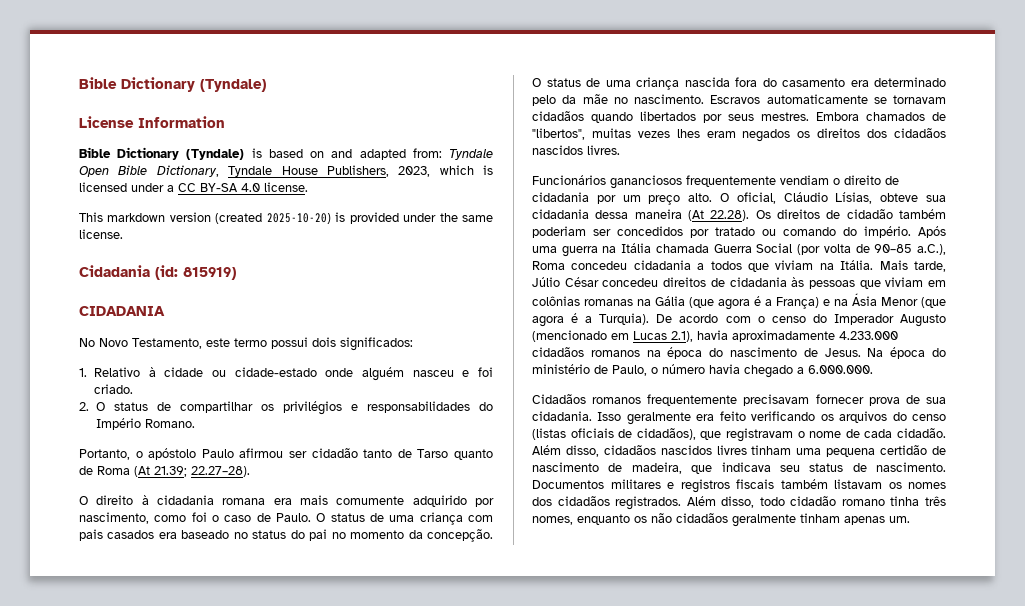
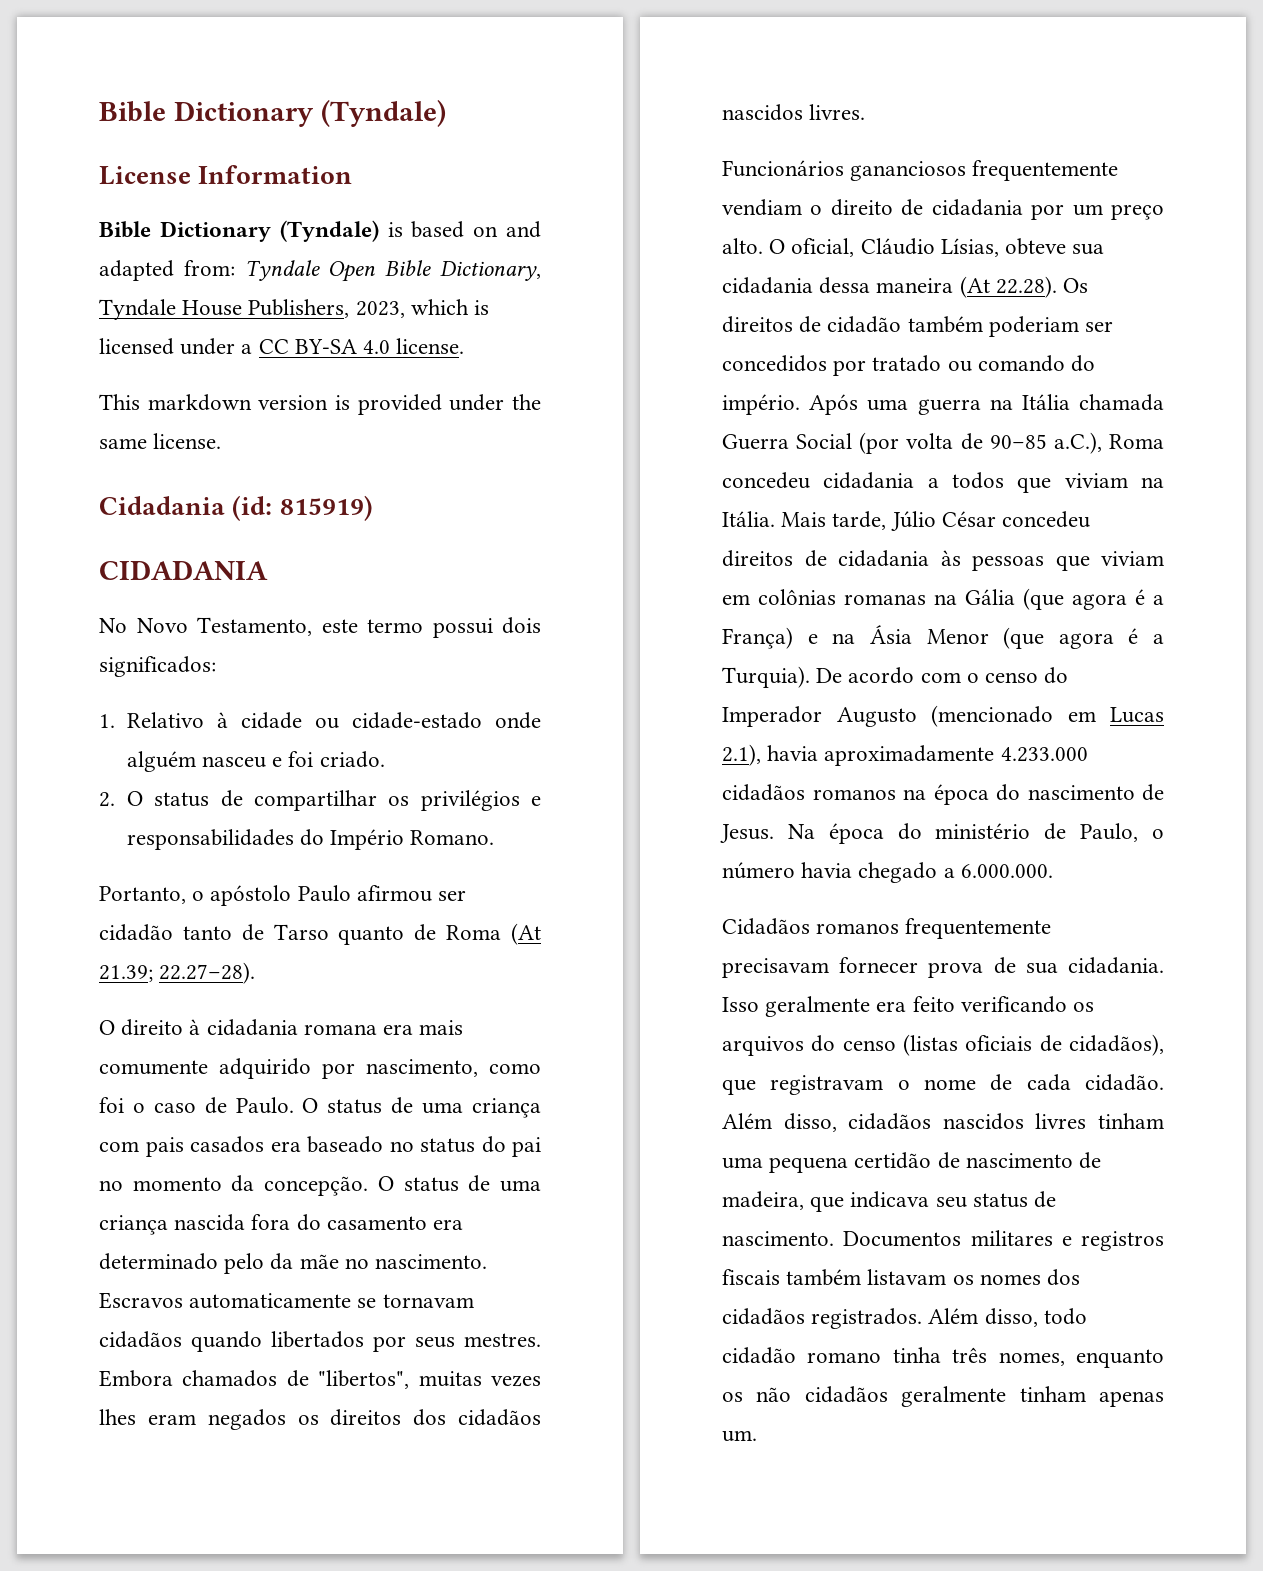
- This markdown version (created 2025-10-20) is provided under the same license.
+ This markdown version is provided under the same license.

